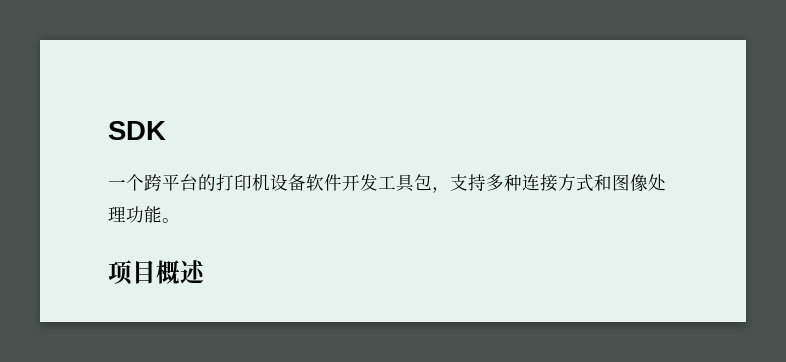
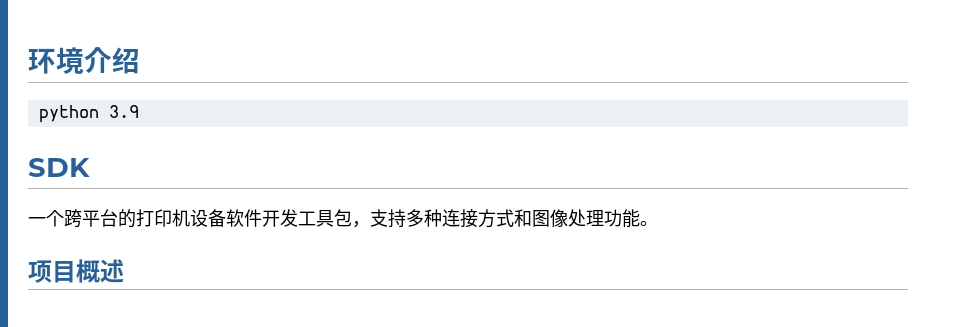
+ 环境介绍
+ python 3.9

